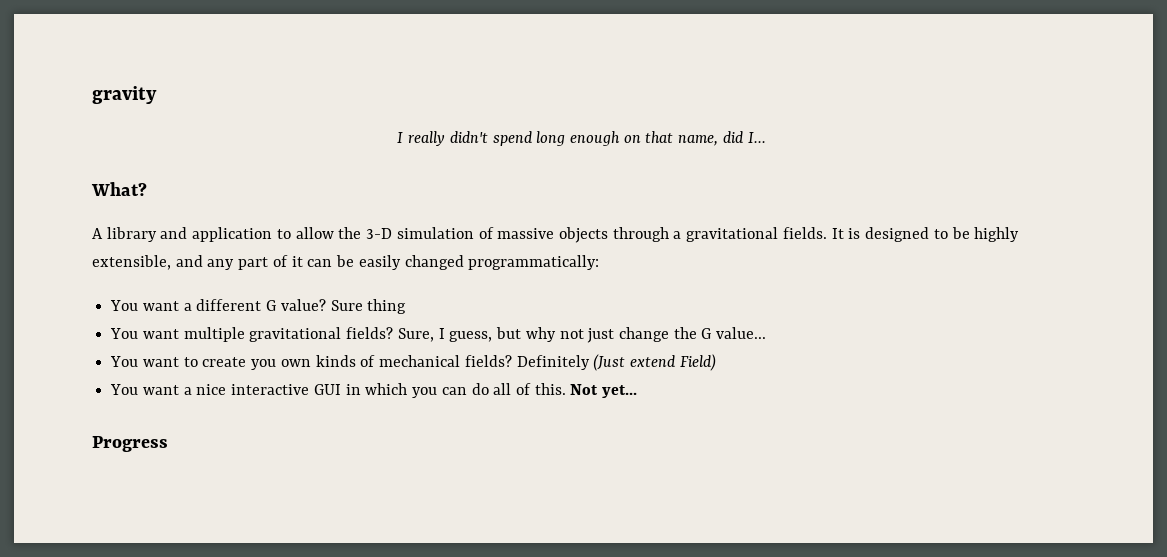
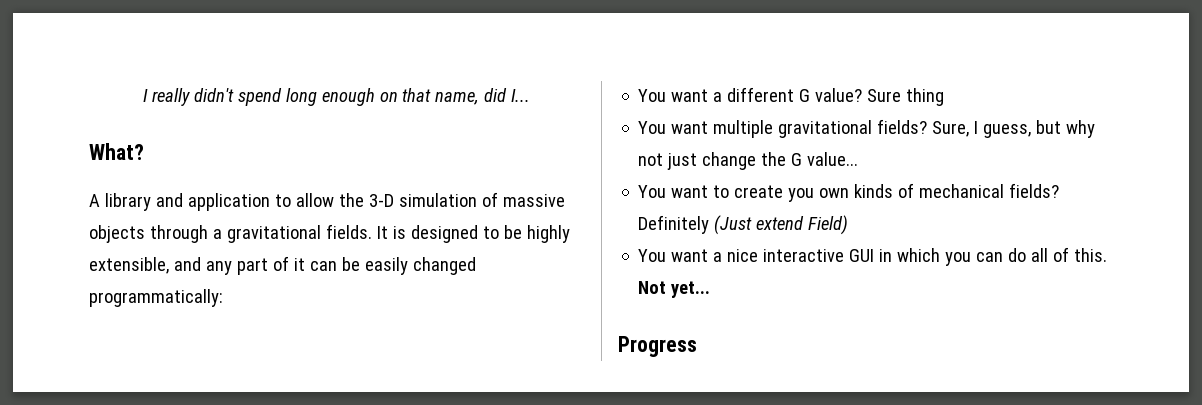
- gravity

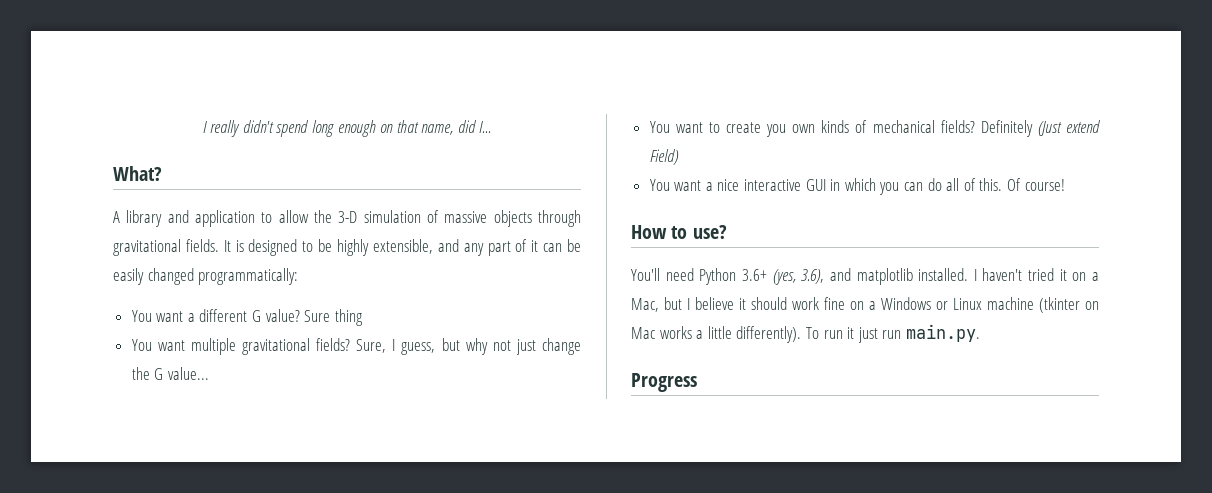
- A library and application to allow the 3-D simulation of massive objects through a gravitational fields.
+ A library and application to allow the 3-D simulation of massive objects through gravitational fields.
- Not yet...
+ Of course!
+ How to use?
+ You'll need Python 3.6+ (yes, 3.6), and matplotlib installed. I haven't tried it on a Mac, but I believe it should work fine on a Windows or Linux machine (tkinter on Mac works a little differently). To run it just run main.py.

